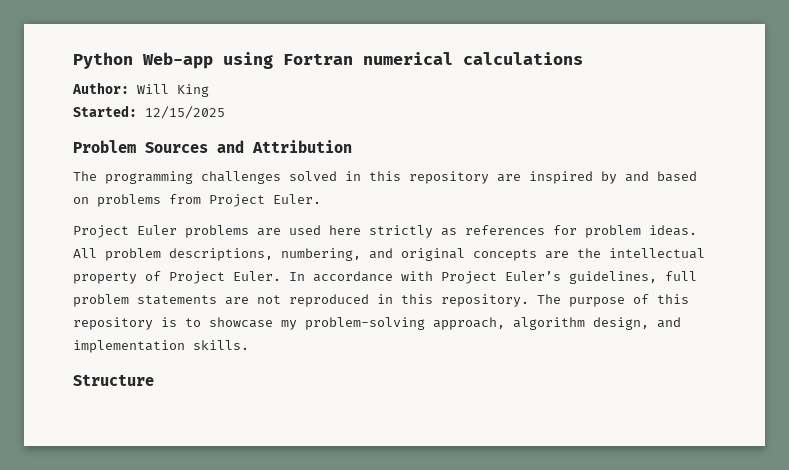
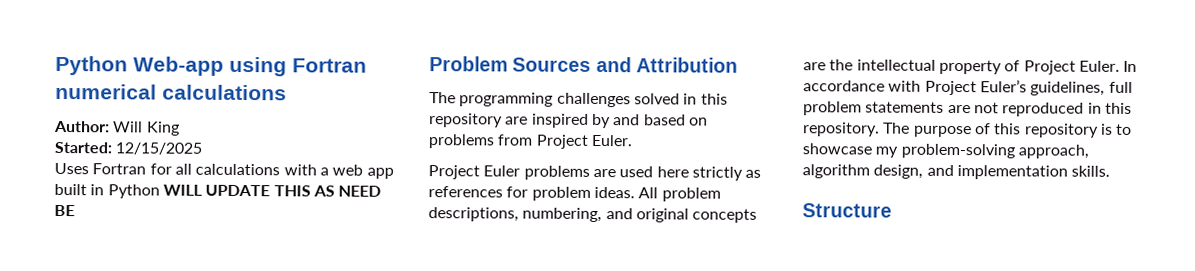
+ Uses Fortran for all calculations with a web app built in Python WILL UPDATE THIS AS NEED BE

